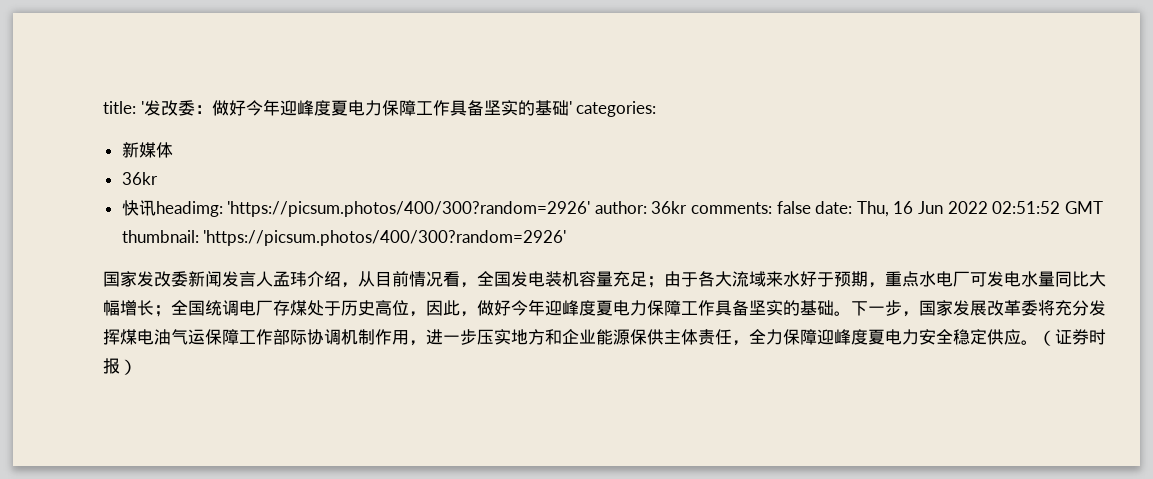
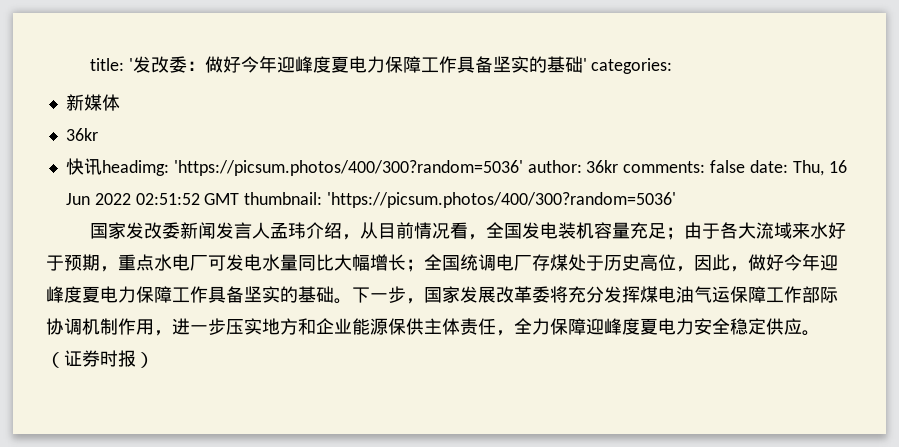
- 快讯headimg: 'https://picsum.photos/400/300?random=2926' author: 36kr comments: false date: Thu, 16 Jun 2022 02:51:52 GMT thumbnail: 'https://picsum.photos/400/300?random=2926'
+ 快讯headimg: 'https://picsum.photos/400/300?random=5036' author: 36kr comments: false date: Thu, 16 Jun 2022 02:51:52 GMT thumbnail: 'https://picsum.photos/400/300?random=5036'

